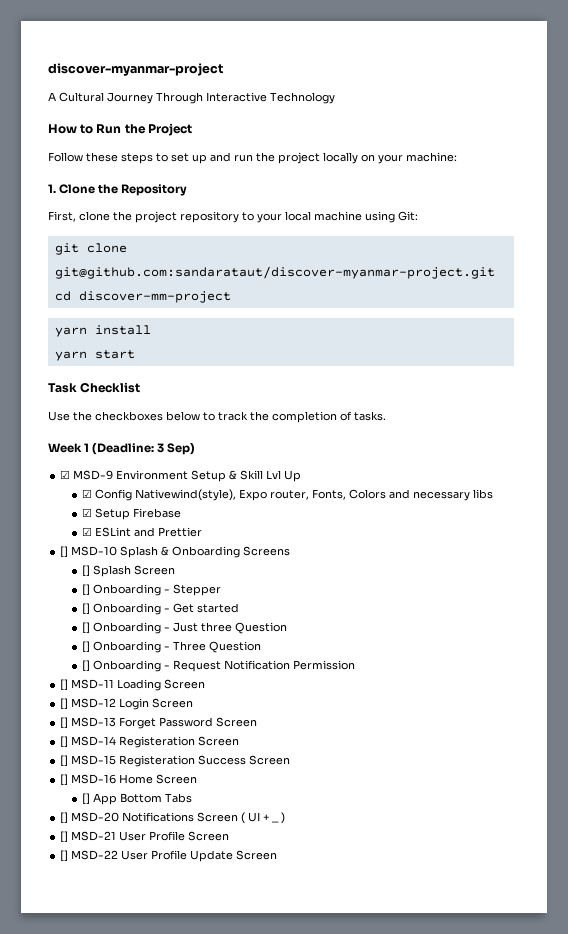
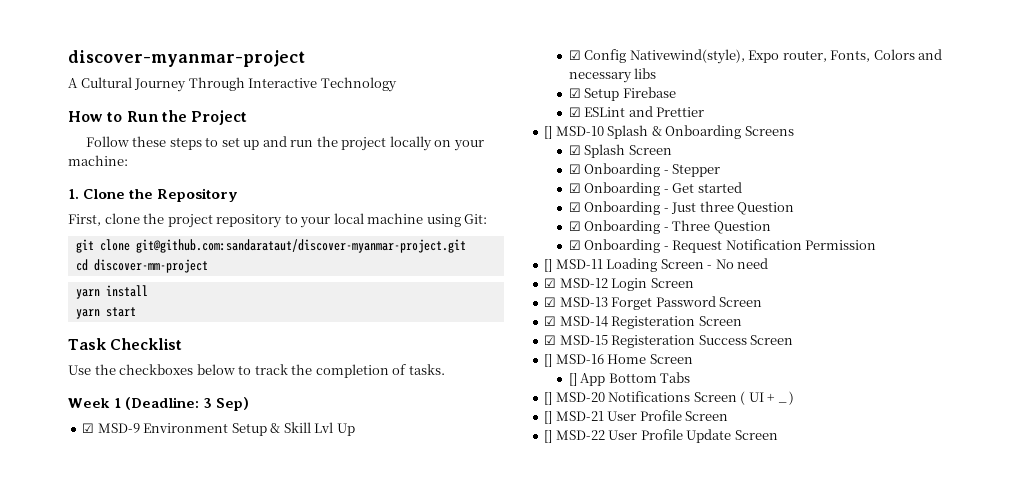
- [] Splash Screen
+ ☑ Splash Screen
- [] Onboarding - Stepper
+ ☑ Onboarding - Stepper
- [] Onboarding - Get started
+ ☑ Onboarding - Get started
- [] Onboarding - Just three Question
+ ☑ Onboarding - Just three Question
- [] Onboarding - Three Question
+ ☑ Onboarding - Three Question
- [] Onboarding - Request Notification Permission
+ ☑ Onboarding - Request Notification Permission
- [] MSD-11 Loading Screen
- [] MSD-12 Login Screen
+ [] MSD-11 Loading Screen - No need
+ ☑ MSD-12 Login Screen
- [] MSD-13 Forget Password Screen
+ ☑ MSD-13 Forget Password Screen
- [] MSD-14 Registeration Screen
+ ☑ MSD-14 Registeration Screen
- [] MSD-15 Registeration Success Screen
+ ☑ MSD-15 Registeration Success Screen

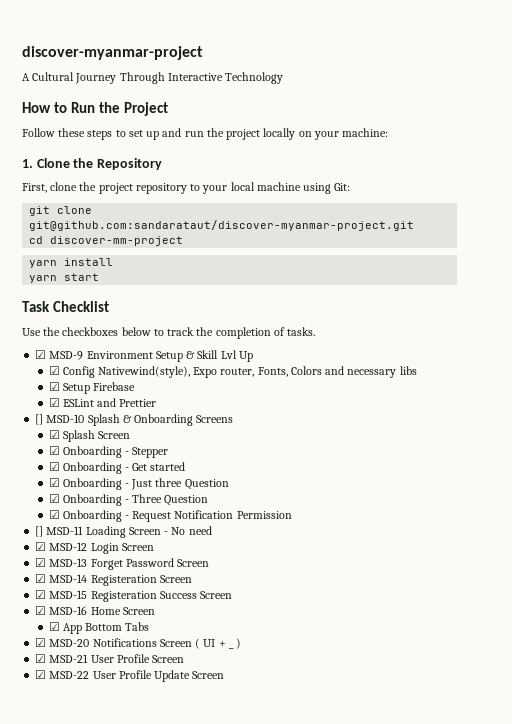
- Week 1 (Deadline: 3 Sep)
- [] MSD-16 Home Screen
+ ☑ MSD-16 Home Screen
- [] App Bottom Tabs
+ ☑ App Bottom Tabs
- [] MSD-20 Notifications Screen ( UI + _ )
+ ☑ MSD-20 Notifications Screen ( UI + _ )
- [] MSD-21 User Profile Screen
+ ☑ MSD-21 User Profile Screen
- [] MSD-22 User Profile Update Screen
+ ☑ MSD-22 User Profile Update Screen

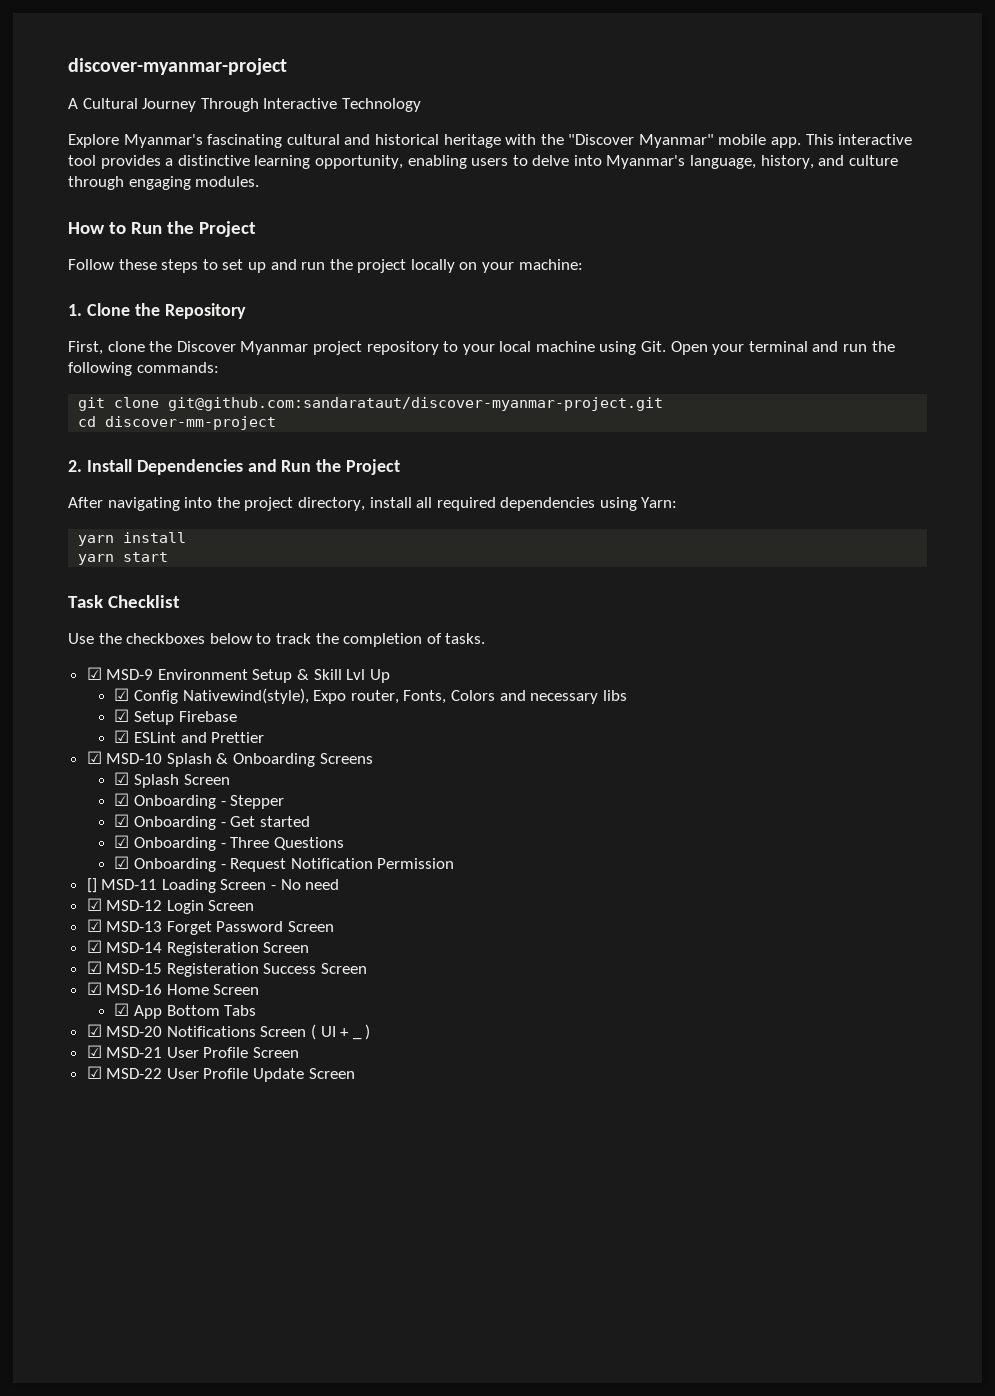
+ Explore Myanmar's fascinating cultural and historical heritage with the "Discover Myanmar" mobile app. This interactive tool provides a distinctive learning opportunity, enabling users to delve into Myanmar's language, history, and culture through engaging modules.
- First, clone the project repository to your local machine using Git:
+ First, clone the Discover Myanmar project repository to your local machine using Git. Open your terminal and run the following commands:
+ 2. Install Dependencies and Run the Project
+ After navigating into the project directory, install all required dependencies using Yarn:
- [] MSD-10 Splash & Onboarding Screens
+ ☑ MSD-10 Splash & Onboarding Screens
- ☑ Onboarding - Just three Question
- ☑ Onboarding - Three Question
+ ☑ Onboarding - Three Questions

